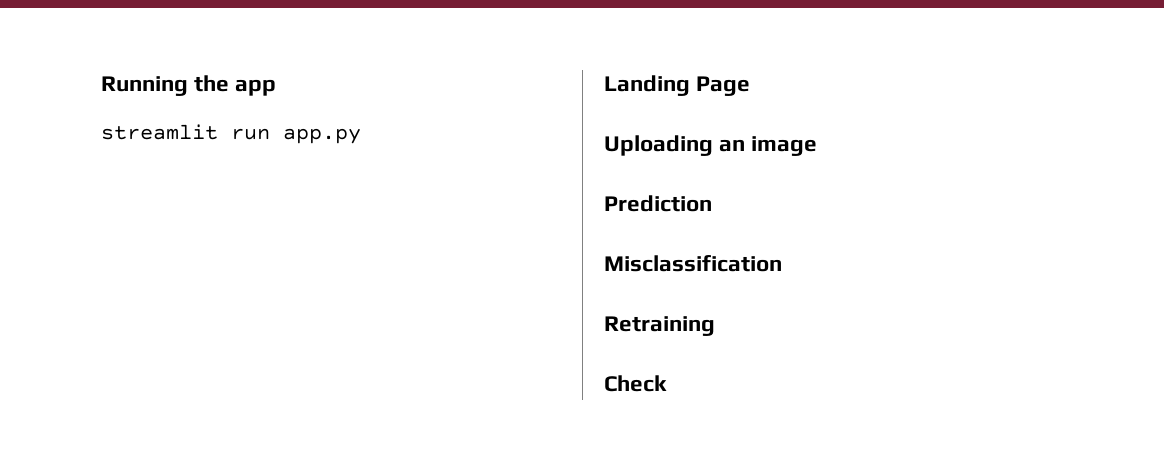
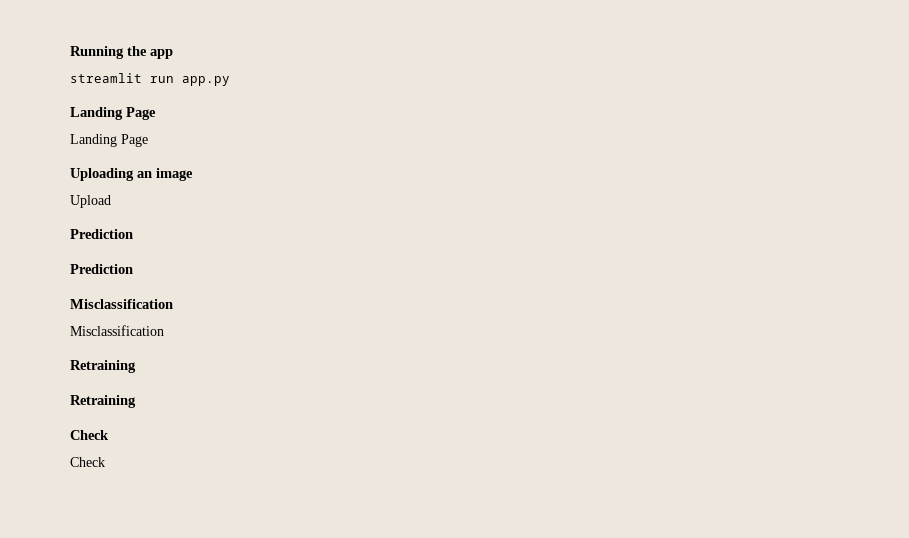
  streamlit run app.py
+ Landing Page
+ Upload
+ Prediction
  Prediction
  Misclassification
+ Misclassification
+ Retraining
  Retraining
+ Check

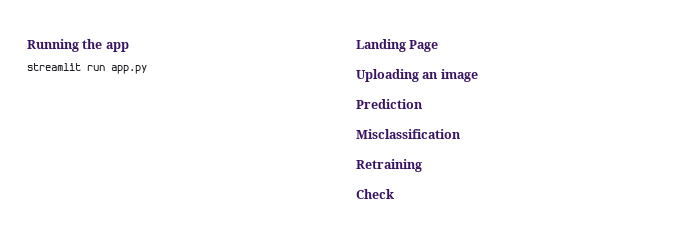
  streamlit run app.py
- Landing Page
- Upload
- Prediction
  Prediction
  Misclassification
- Misclassification
- Retraining
  Retraining
- Check

